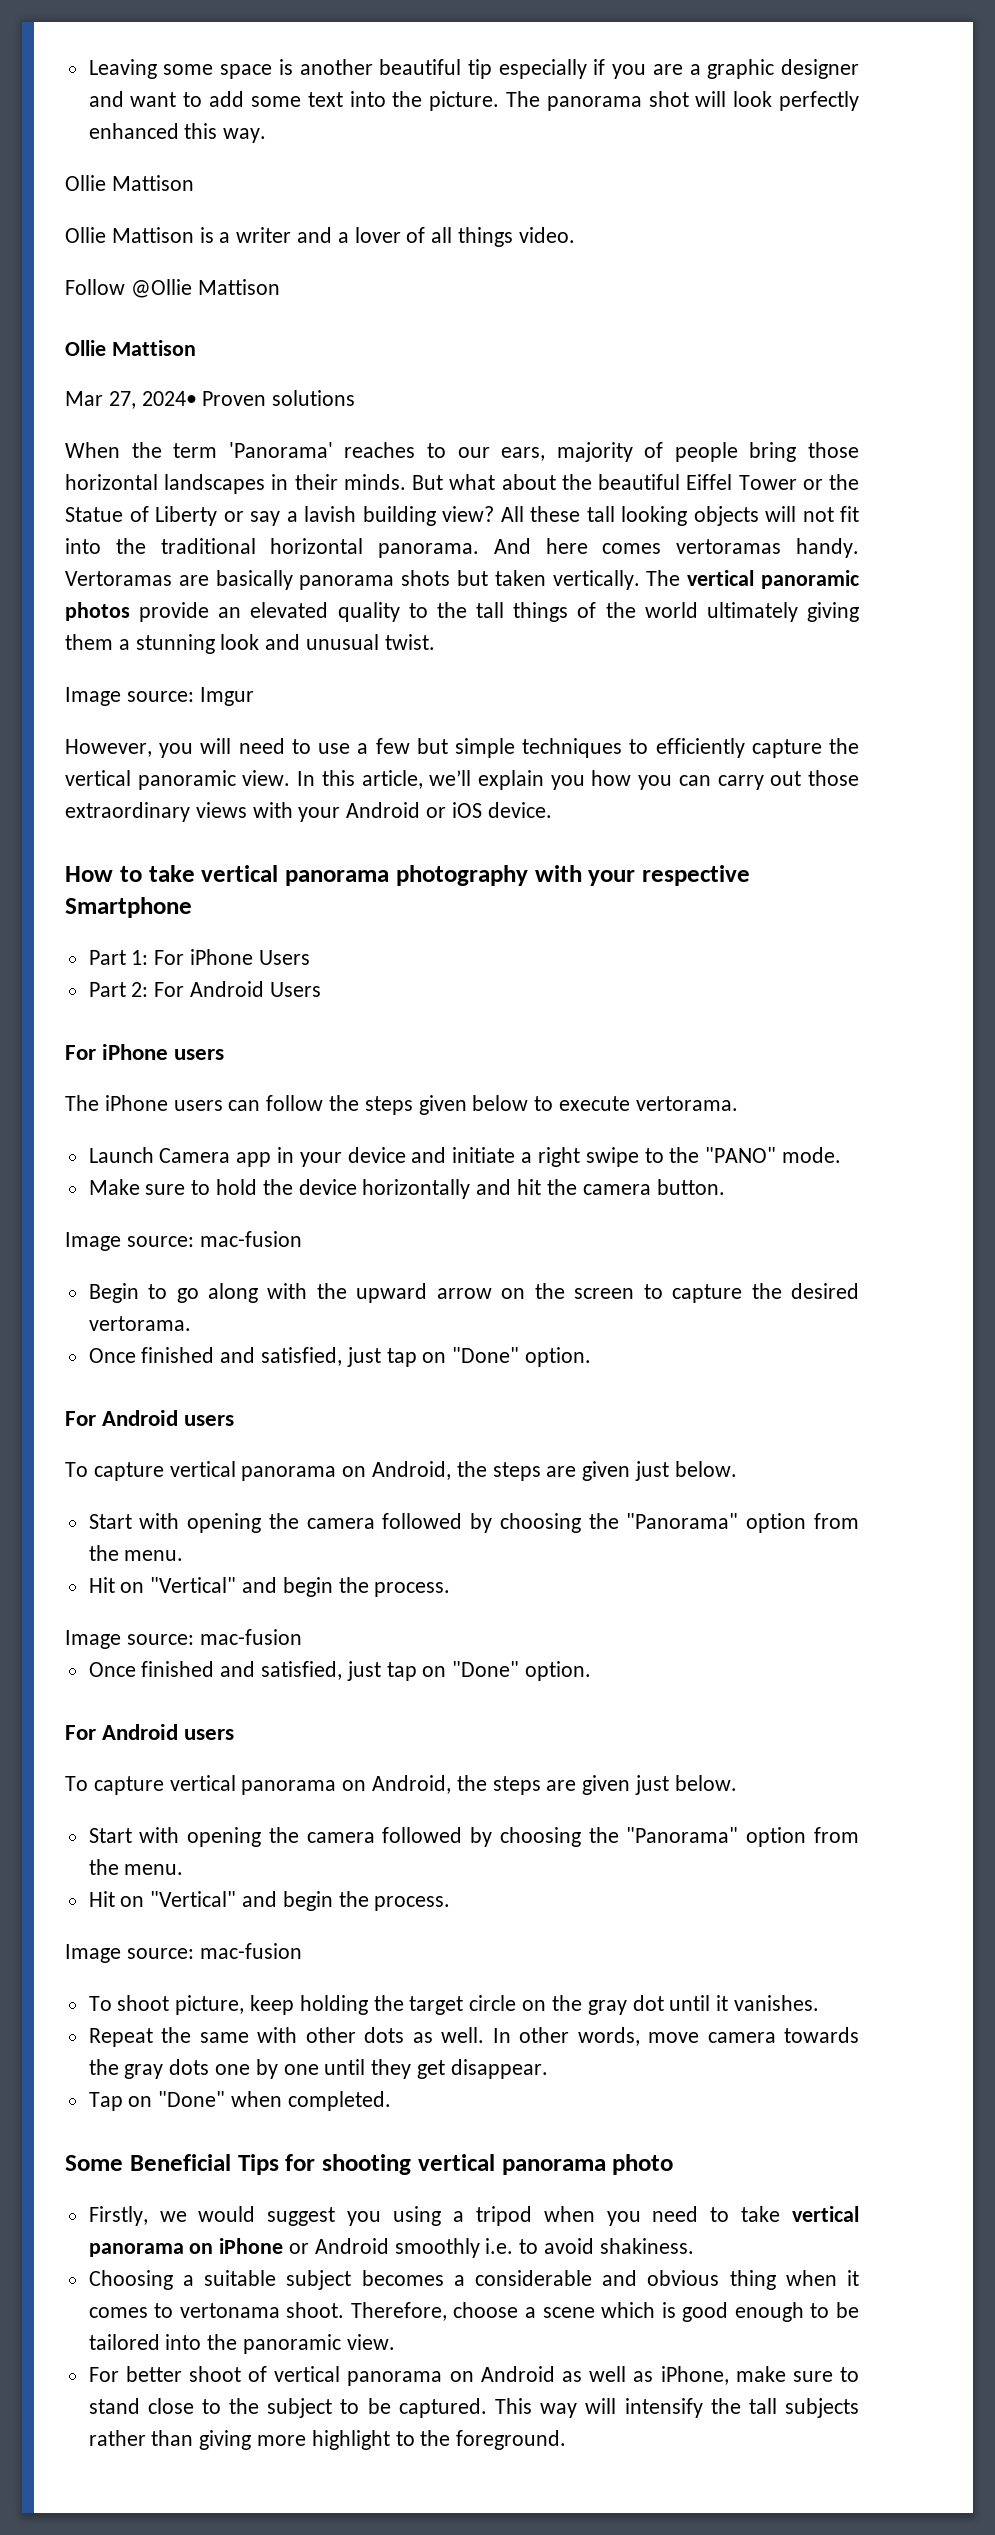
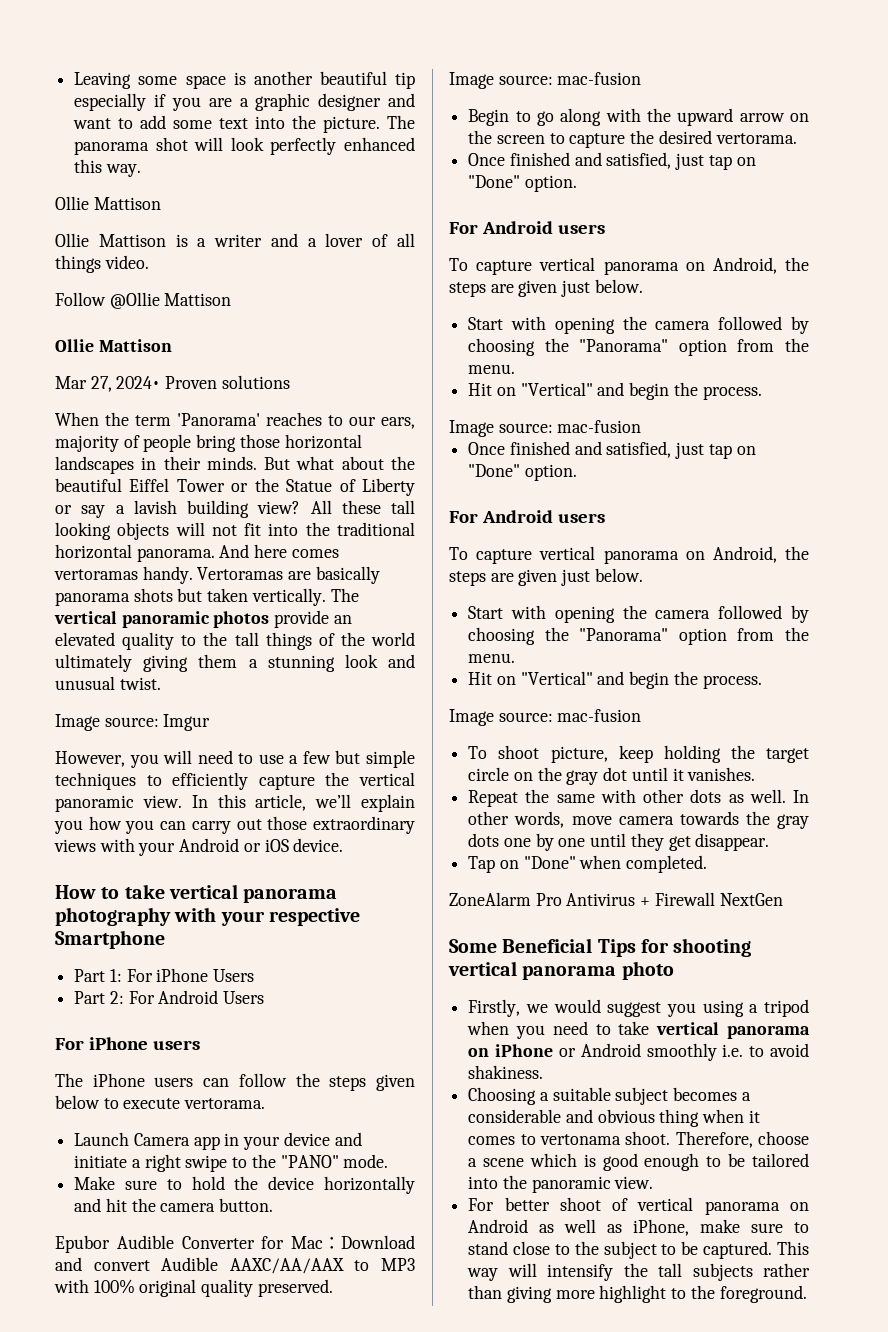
+ Epubor Audible Converter for Mac：Download and convert Audible AAXC/AA/AAX to MP3 with 100% original quality preserved.
+ ZoneAlarm Pro Antivirus + Firewall NextGen

